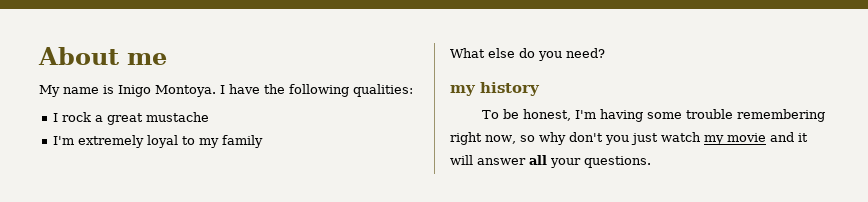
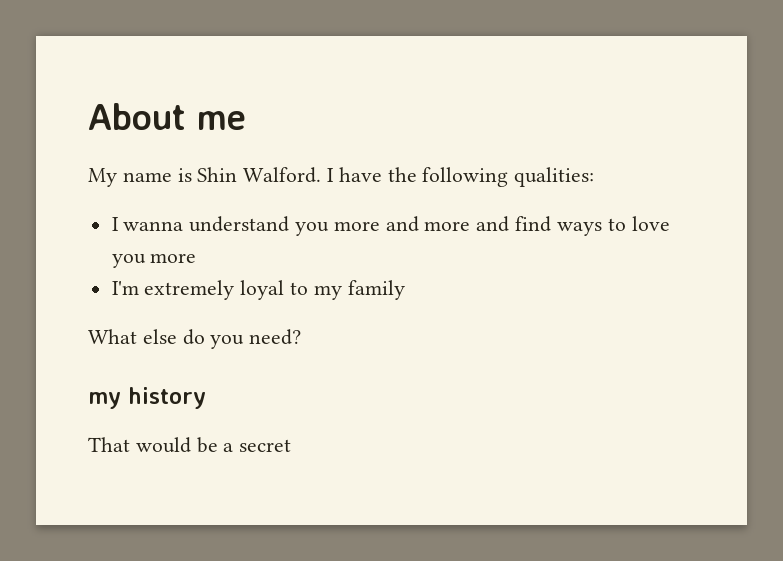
- My name is Inigo Montoya.
+ My name is Shin Walford.
- I rock a great mustache
+ I wanna understand you more and more and find ways to love you more
- To be honest, I'm having some trouble remembering right now, so why don't you just watch my movie and it will answer all your questions.
+ That would be a secret

